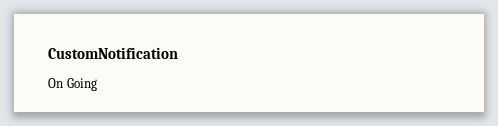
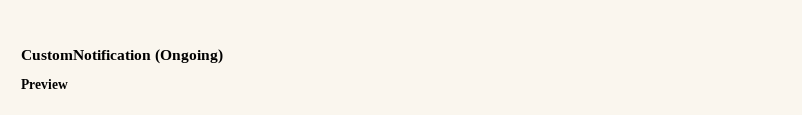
- CustomNotification
- On Going
+ CustomNotification (Ongoing)
+ Preview

